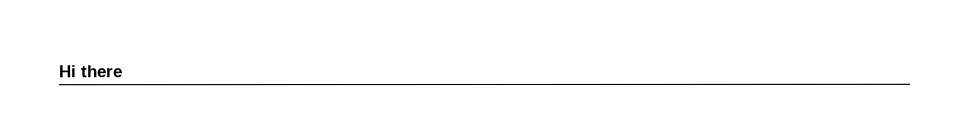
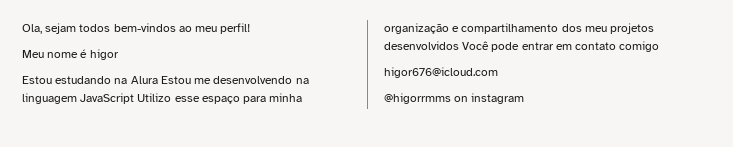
- Hi there
+ Ola, sejam todos bem-vindos ao meu perfil!
+ Meu nome é higor
+ Estou estudando na Alura Estou me desenvolvendo na linguagem JavaScript Utilizo esse espaço para minha organização e compartilhamento dos meu projetos desenvolvidos Você pode entrar em contato comigo
+ higor676@icloud.com
+ @higorrmms on instagram

